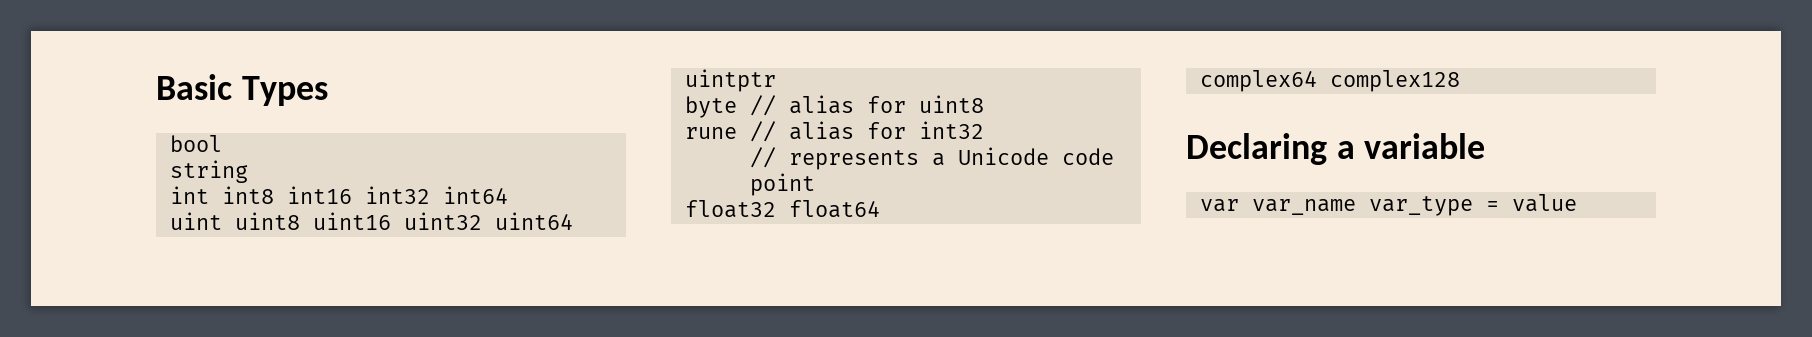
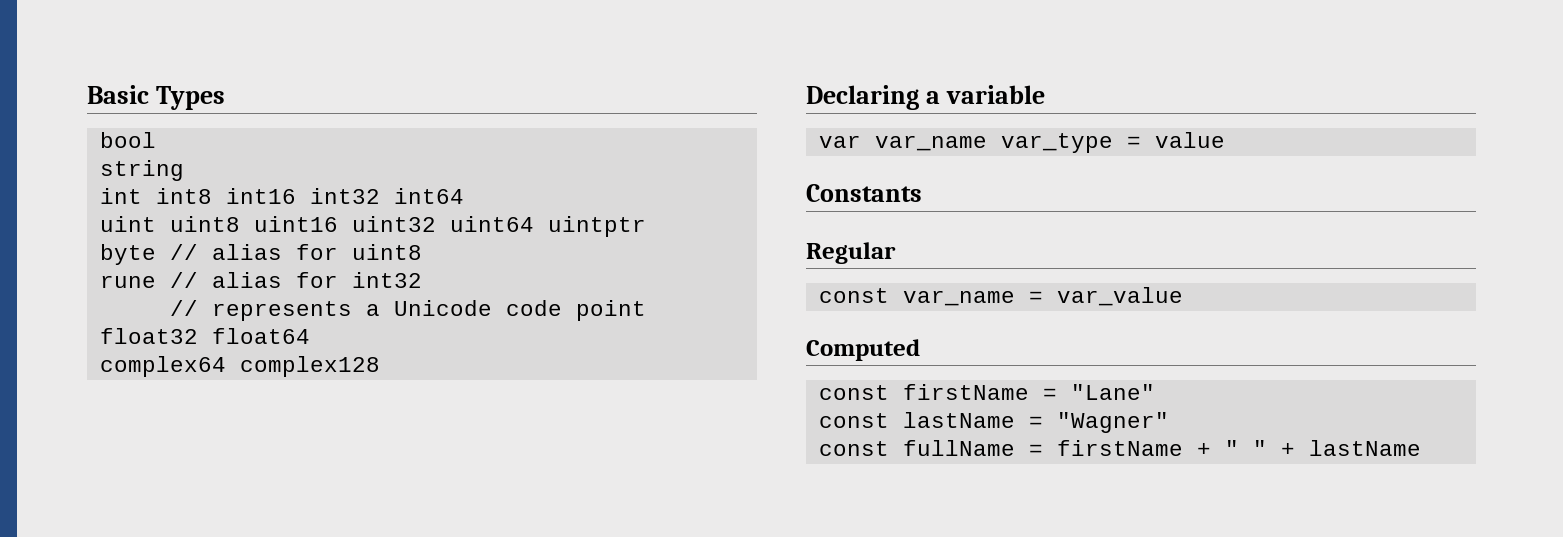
+ Constants
+ Regular
+ const var_name = var_value
+ Computed
+ const firstName = "Lane"
+ const lastName = "Wagner"
+ const fullName = firstName + " " + lastName

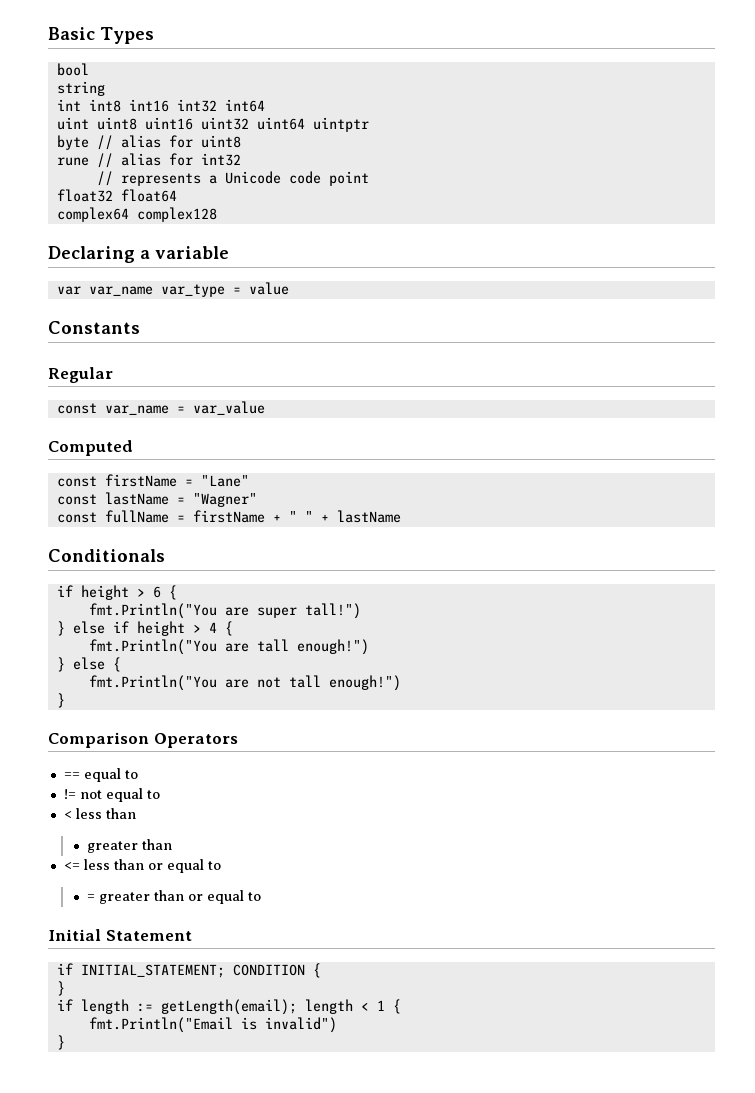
+ Conditionals
+ if height > 6 {
+ fmt.Println("You are super tall!")
+ } else if height > 4 {
+ fmt.Println("You are tall enough!")
+ } else {
+ fmt.Println("You are not tall enough!")
+ }
+ Comparison Operators
+ == equal to
+ != not equal to
+ < less than
+ greater than
+ <= less than or equal to
+ = greater than or equal to
+ Initial Statement
+ if INITIAL_STATEMENT; CONDITION {
+ }
+ if length := getLength(email); length < 1 {
+ fmt.Println("Email is invalid")
+ }

